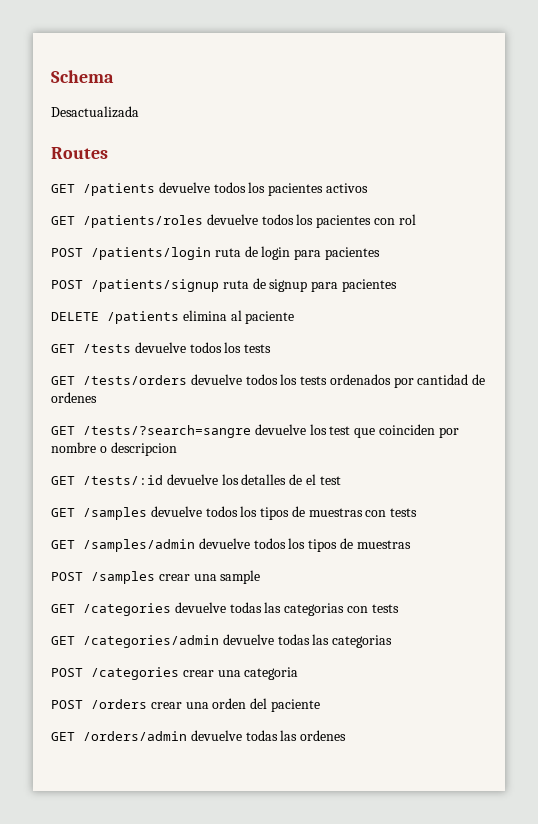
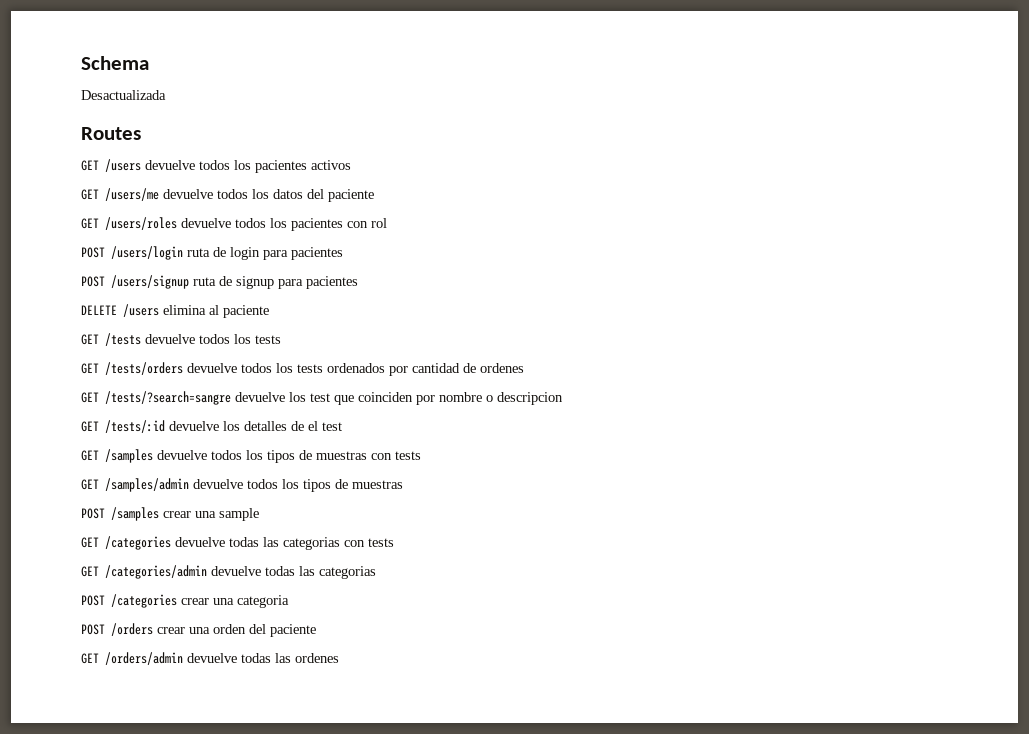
- GET /patients devuelve todos los pacientes activos
+ GET /users devuelve todos los pacientes activos
- GET /patients/roles devuelve todos los pacientes con rol
+ GET /users/me devuelve todos los datos del paciente
+ GET /users/roles devuelve todos los pacientes con rol
- POST /patients/login ruta de login para pacientes
+ POST /users/login ruta de login para pacientes
- POST /patients/signup ruta de signup para pacientes
+ POST /users/signup ruta de signup para pacientes
- DELETE /patients elimina al paciente
+ DELETE /users elimina al paciente

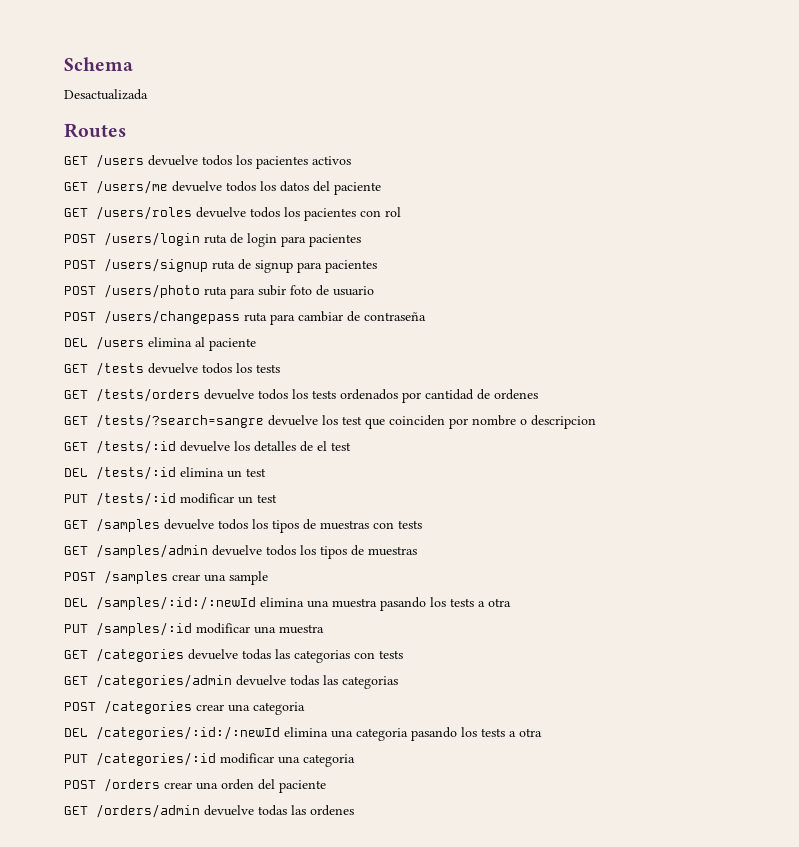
- DELETE /users elimina al paciente
+ POST /users/photo ruta para subir foto de usuario
+ POST /users/changepass ruta para cambiar de contraseña
+ DEL /users elimina al paciente
+ DEL /tests/:id elimina un test
+ PUT /tests/:id modificar un test
+ DEL /samples/:id:/:newId elimina una muestra pasando los tests a otra
+ PUT /samples/:id modificar una muestra
+ DEL /categories/:id:/:newId elimina una categoria pasando los tests a otra
+ PUT /categories/:id modificar una categoria

